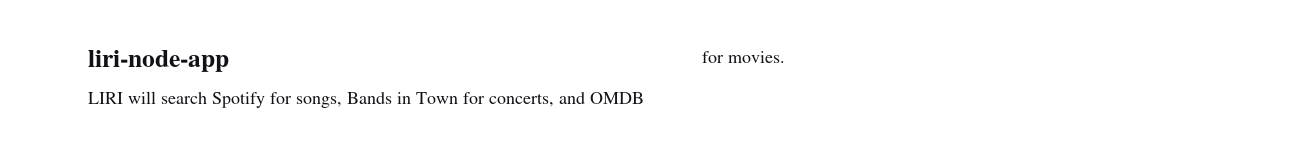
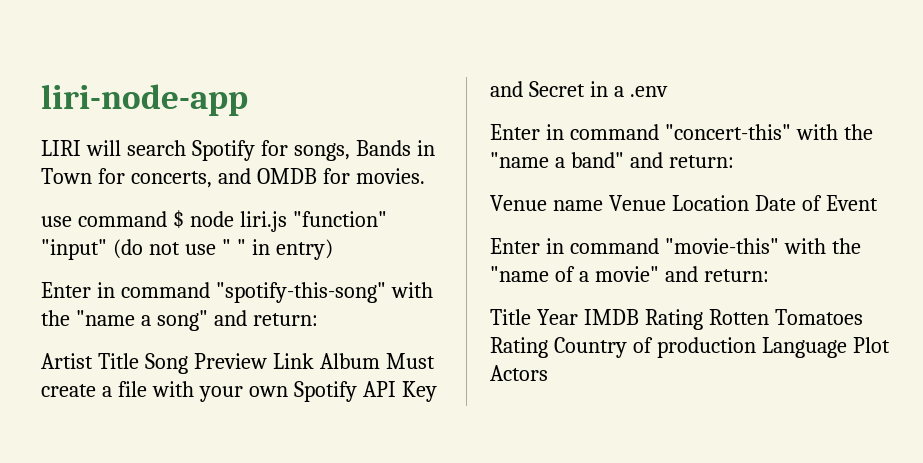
+ use command $ node liri.js "function" "input" (do not use " " in entry)
+ Enter in command "spotify-this-song" with the "name a song" and return:
+ Artist Title Song Preview Link Album Must create a file with your own Spotify API Key and Secret in a .env
+ Enter in command "concert-this" with the "name a band" and return:
+ Venue name Venue Location Date of Event
+ Enter in command "movie-this" with the "name of a movie" and return:
+ Title Year IMDB Rating Rotten Tomatoes Rating Country of production Language Plot Actors

